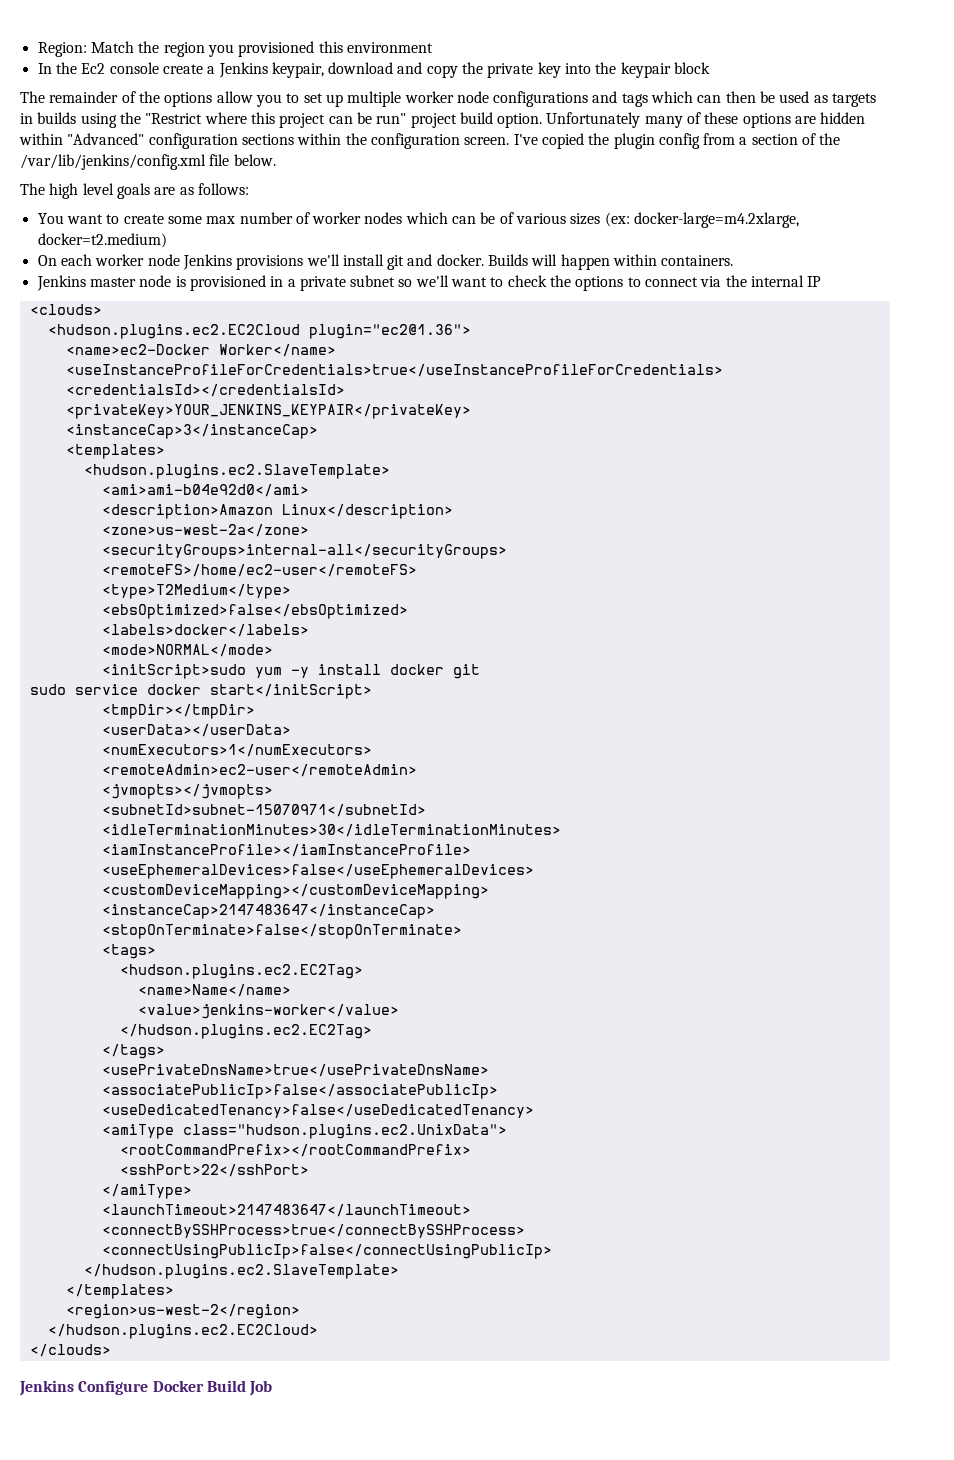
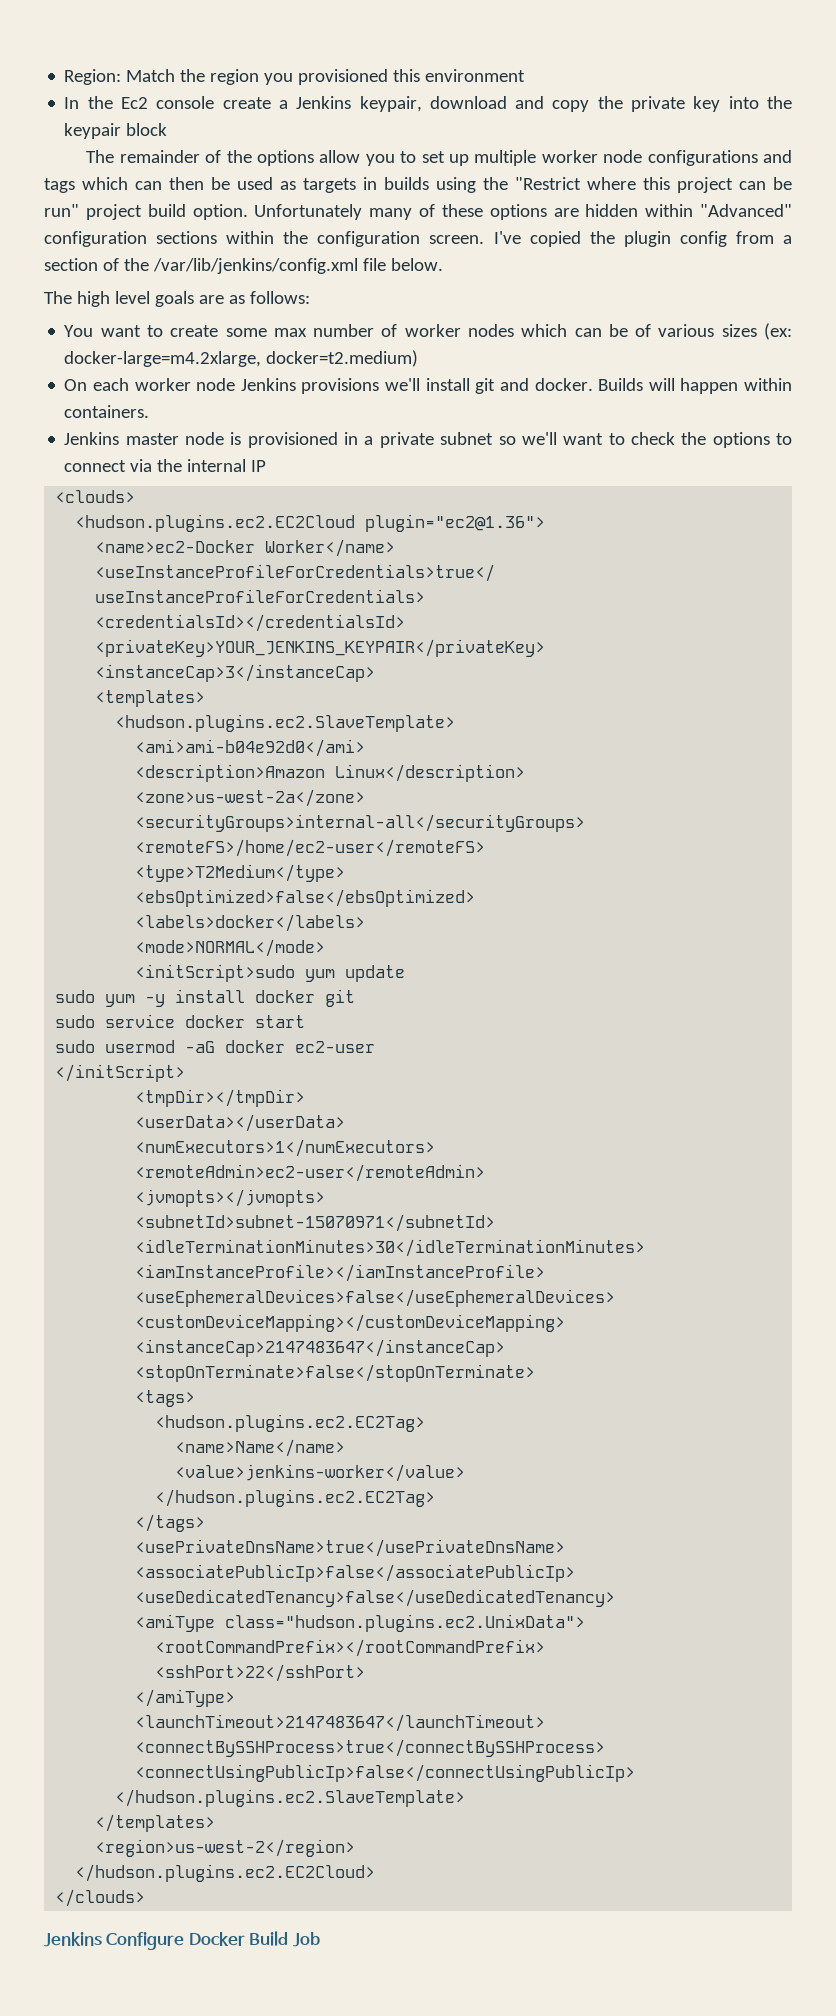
- <initScript>sudo yum -y install docker git
+ <initScript>sudo yum update
+ sudo yum -y install docker git
- sudo service docker start</initScript>
+ sudo service docker start
+ sudo usermod -aG docker ec2-user
+ </initScript>

